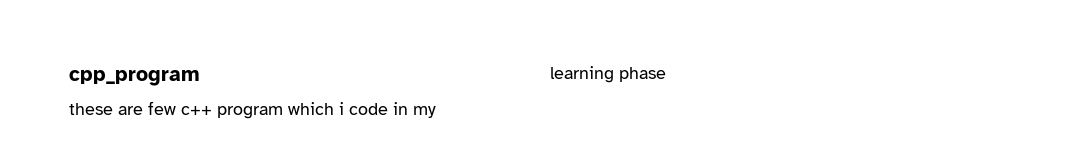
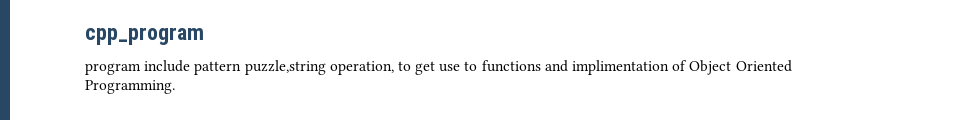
- these are few c++ program which i code in my learning phase
+ program include pattern puzzle,string operation, to get use to functions and implimentation of Object Oriented Programming.

